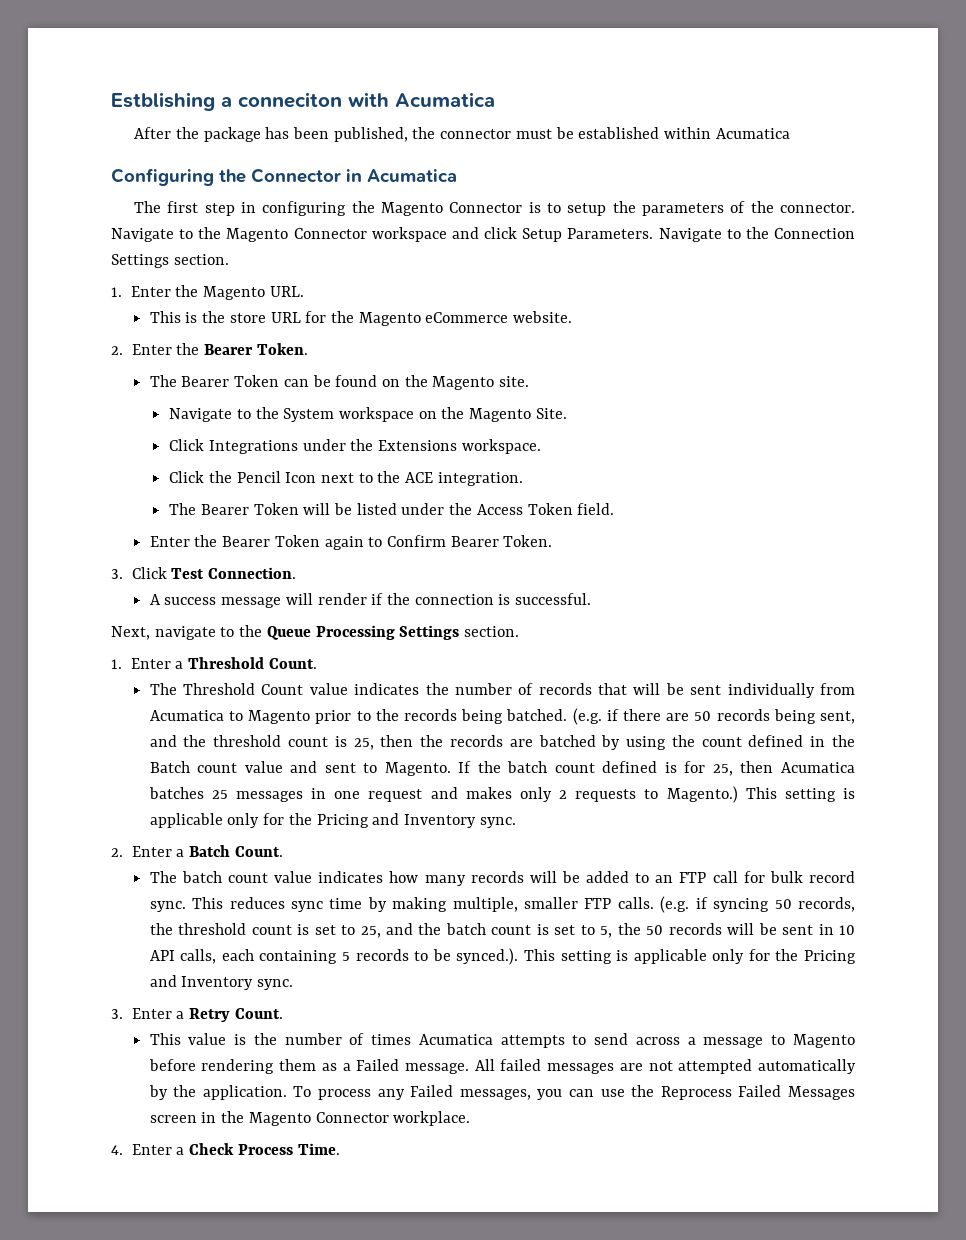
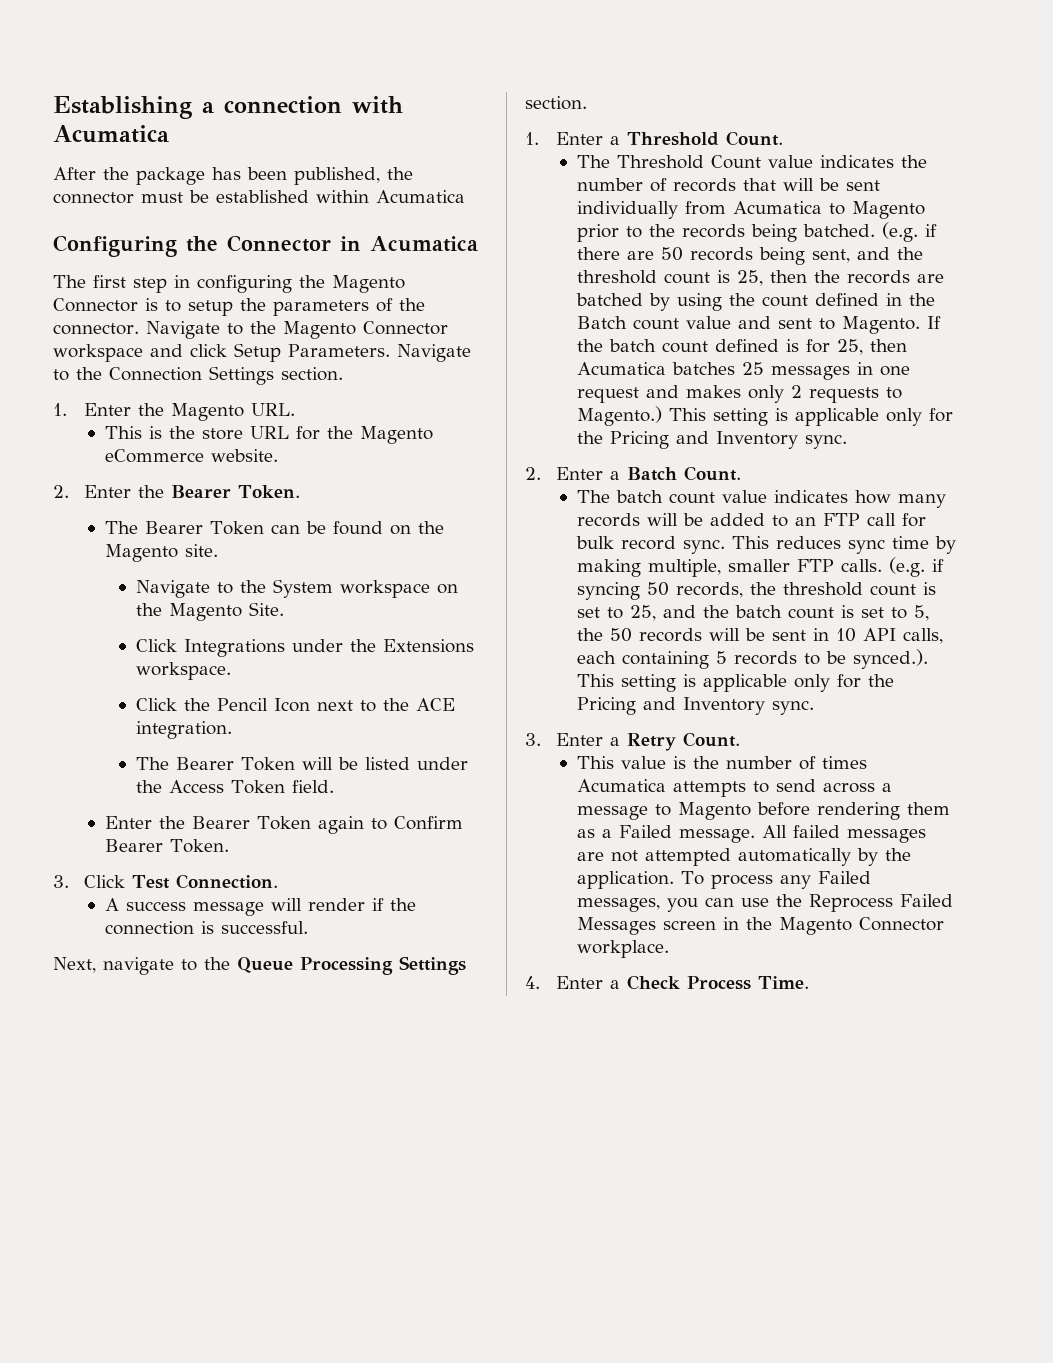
- Estblishing a conneciton with Acumatica
+ Establishing a connection with Acumatica

